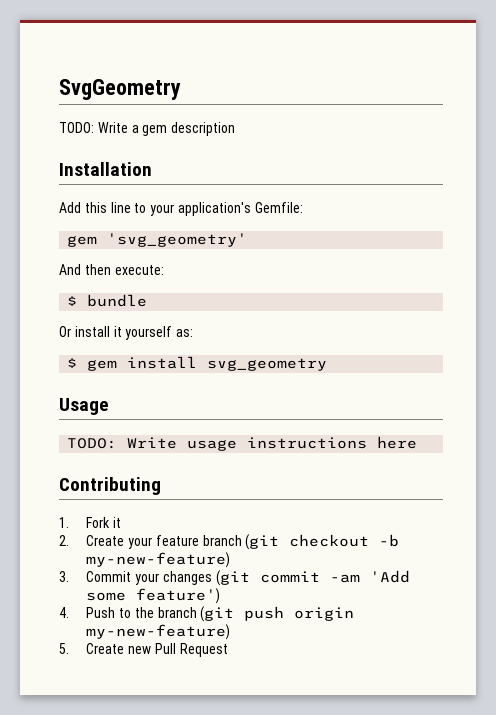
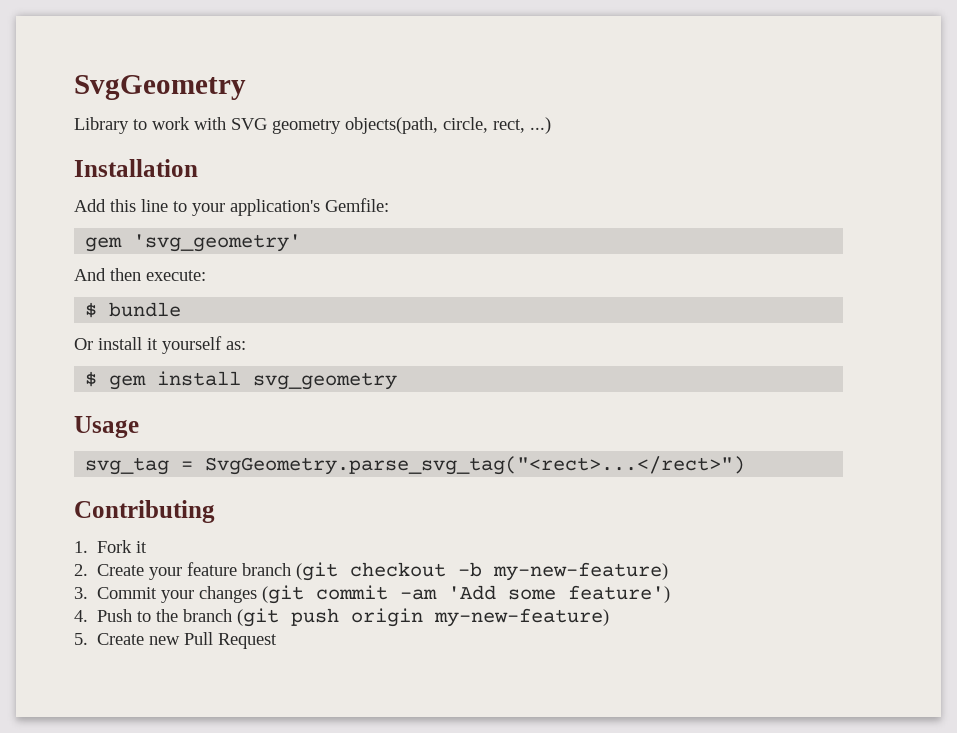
- TODO: Write a gem description
+ Library to work with SVG geometry objects(path, circle, rect, ...)
- TODO: Write usage instructions here
+ svg_tag = SvgGeometry.parse_svg_tag("<rect>...</rect>")

